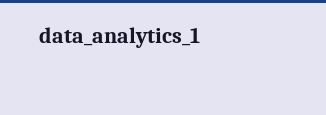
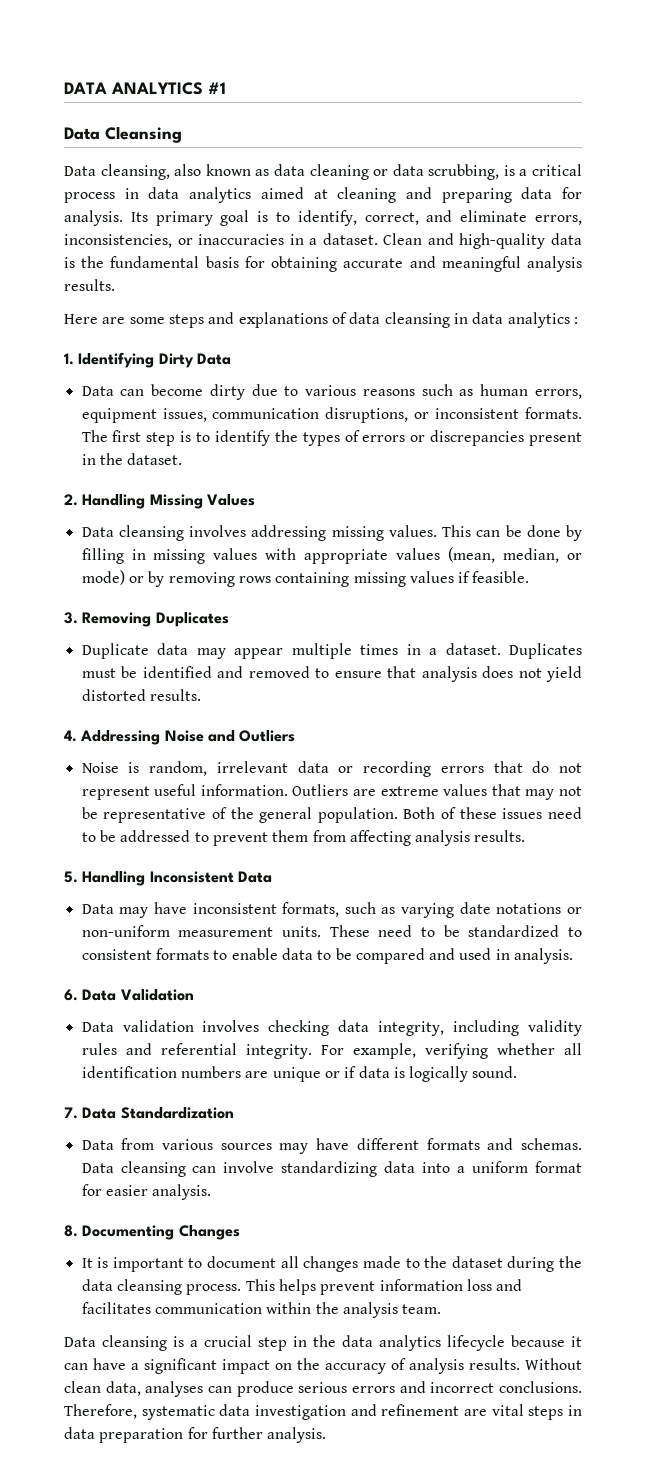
- data_analytics_1
+ DATA ANALYTICS #1
+ Data Cleansing
+ Data cleansing, also known as data cleaning or data scrubbing, is a critical process in data analytics aimed at cleaning and preparing data for analysis. Its primary goal is to identify, correct, and eliminate errors, inconsistencies, or inaccuracies in a dataset. Clean and high-quality data is the fundamental basis for obtaining accurate and meaningful analysis results.
+ Here are some steps and explanations of data cleansing in data analytics :
+ 1. Identifying Dirty Data
+ Data can become dirty due to various reasons such as human errors, equipment issues, communication disruptions, or inconsistent formats. The first step is to identify the types of errors or discrepancies present in the dataset.
+ 2. Handling Missing Values
+ Data cleansing involves addressing missing values. This can be done by filling in missing values with appropriate values (mean, median, or mode) or by removing rows containing missing values if feasible.
+ 3. Removing Duplicates
+ Duplicate data may appear multiple times in a dataset. Duplicates must be identified and removed to ensure that analysis does not yield distorted results.
+ 4. Addressing Noise and Outliers
+ Noise is random, irrelevant data or recording errors that do not represent useful information. Outliers are extreme values that may not be representative of the general population. Both of these issues need to be addressed to prevent them from affecting analysis results.
+ 5. Handling Inconsistent Data
+ Data may have inconsistent formats, such as varying date notations or non-uniform measurement units. These need to be standardized to consistent formats to enable data to be compared and used in analysis.
+ 6. Data Validation
+ Data validation involves checking data integrity, including validity rules and referential integrity. For example, verifying whether all identification numbers are unique or if data is logically sound.
+ 7. Data Standardization
+ Data from various sources may have different formats and schemas. Data cleansing can involve standardizing data into a uniform format for easier analysis.
+ 8. Documenting Changes
+ It is important to document all changes made to the dataset during the data cleansing process. This helps prevent information loss and facilitates communication within the analysis team.
+ Data cleansing is a crucial step in the data analytics lifecycle because it can have a significant impact on the accuracy of analysis results. Without clean data, analyses can produce serious errors and incorrect conclusions. Therefore, systematic data investigation and refinement are vital steps in data preparation for further analysis.

